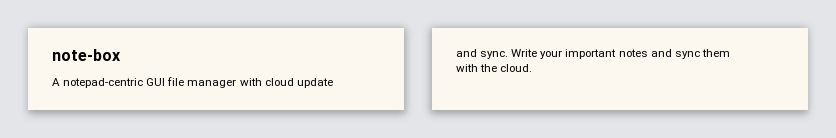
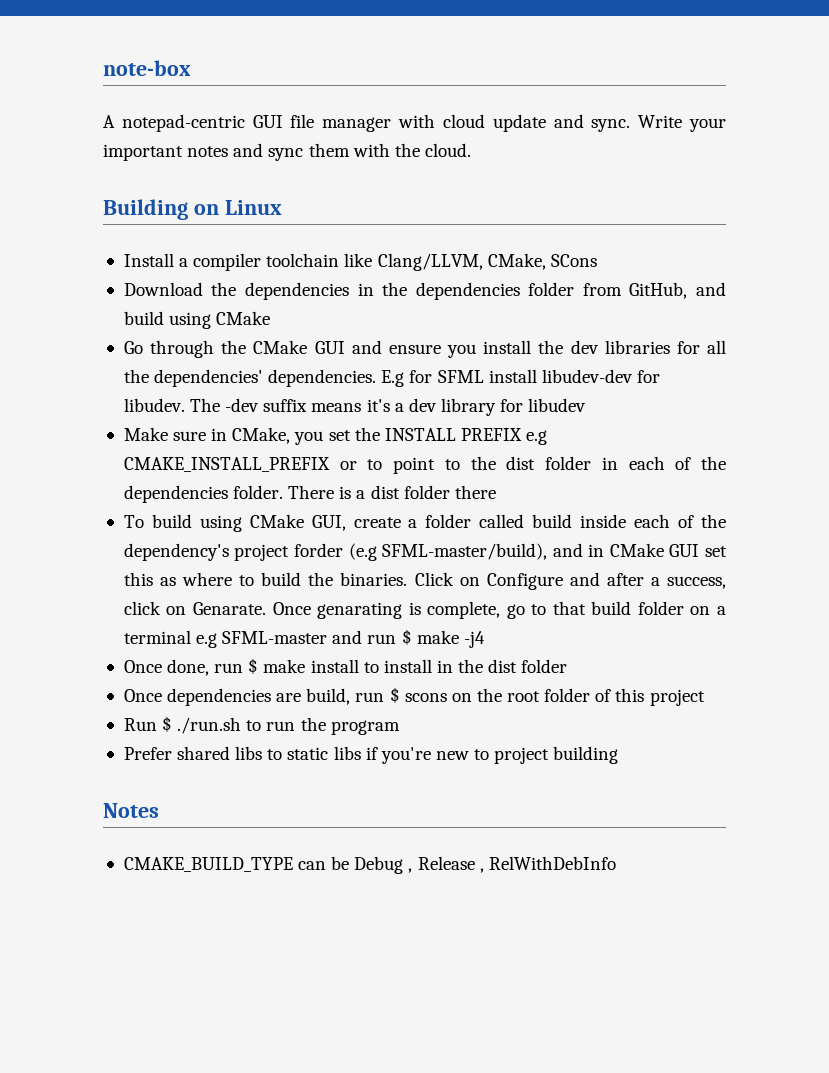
+ Building on Linux
+ Install a compiler toolchain like Clang/LLVM, CMake, SCons
+ Download the dependencies in the dependencies folder from GitHub, and build using CMake
+ Go through the CMake GUI and ensure you install the dev libraries for all the dependencies' dependencies. E.g for SFML install libudev-dev for libudev. The -dev suffix means it's a dev library for libudev
+ Make sure in CMake, you set the INSTALL PREFIX e.g CMAKE_INSTALL_PREFIX or to point to the dist folder in each of the dependencies folder. There is a dist folder there
+ To build using CMake GUI, create a folder called build inside each of the dependency's project forder (e.g SFML-master/build), and in CMake GUI set this as where to build the binaries. Click on Configure and after a success, click on Genarate. Once genarating is complete, go to that build folder on a terminal e.g SFML-master and run $ make -j4
+ Once done, run $ make install to install in the dist folder
+ Once dependencies are build, run $ scons on the root folder of this project
+ Run $ ./run.sh to run the program
+ Prefer shared libs to static libs if you're new to project building
+ Notes
+ CMAKE_BUILD_TYPE can be Debug , Release , RelWithDebInfo

